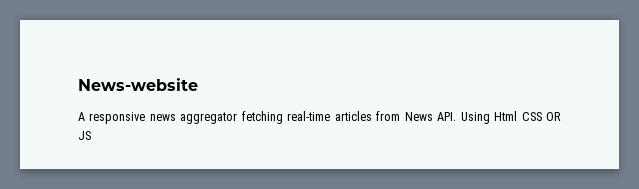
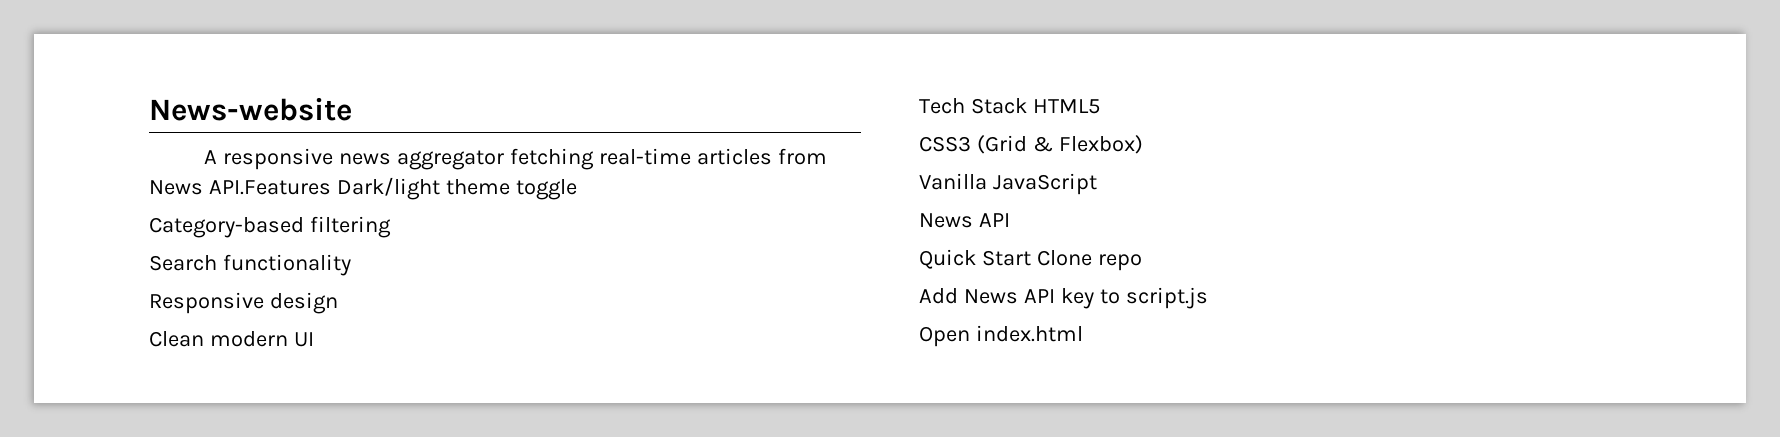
- A responsive news aggregator fetching real-time articles from News API. Using Html CSS OR JS
+ A responsive news aggregator fetching real-time articles from News API.Features Dark/light theme toggle
+ Category-based filtering
+ Search functionality
+ Responsive design
+ Clean modern UI
+ Tech Stack HTML5
+ CSS3 (Grid & Flexbox)
+ Vanilla JavaScript
+ News API
+ Quick Start Clone repo
+ Add News API key to script.js
+ Open index.html

